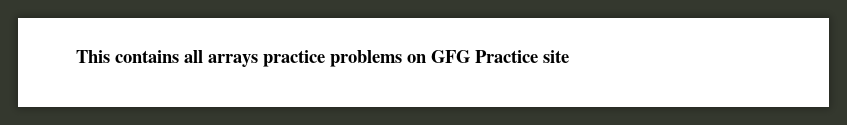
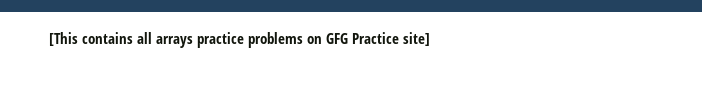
- This contains all arrays practice problems on GFG Practice site
+ [This contains all arrays practice problems on GFG Practice site]

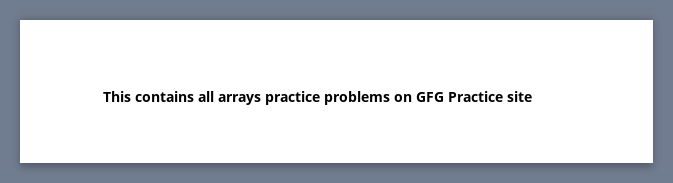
- [This contains all arrays practice problems on GFG Practice site]
+ This contains all arrays practice problems on GFG Practice site

